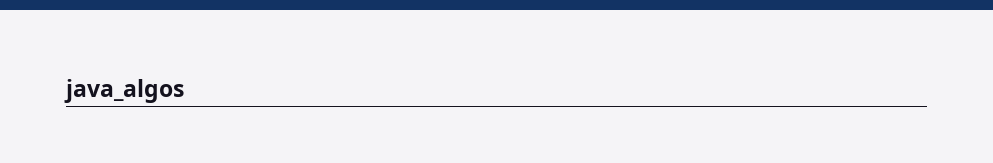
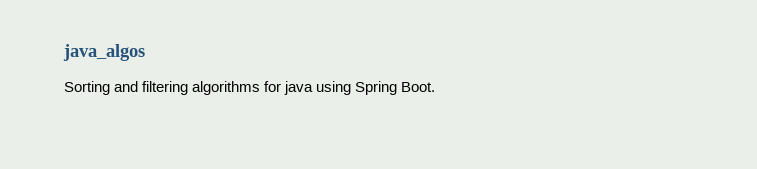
+ Sorting and filtering algorithms for java using Spring Boot.

